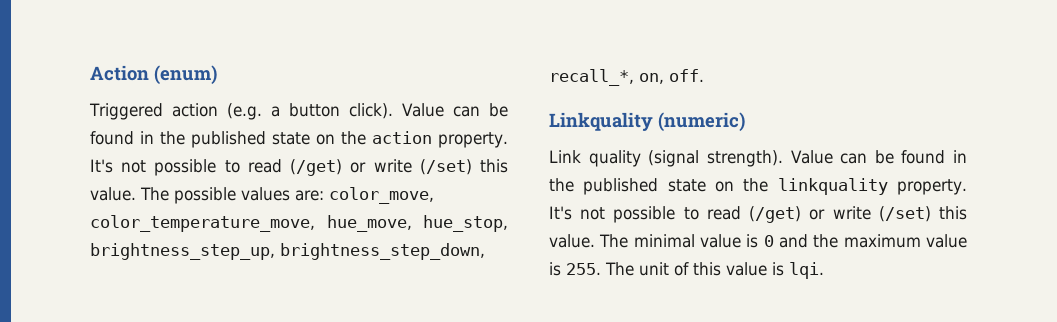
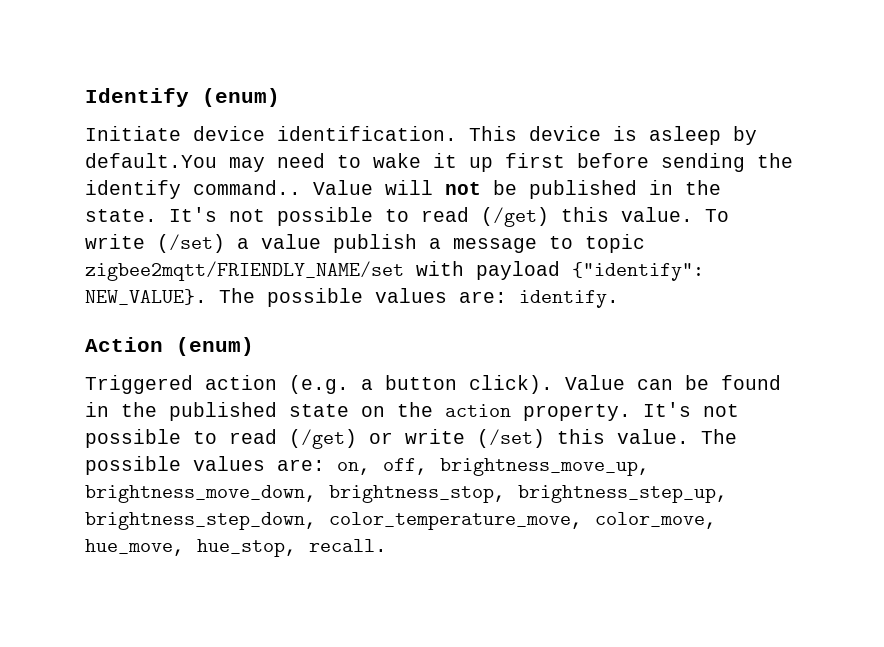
+ Identify (enum)
+ Initiate device identification. This device is asleep by default.You may need to wake it up first before sending the identify command.. Value will not be published in the state. It's not possible to read (/get) this value. To write (/set) a value publish a message to topic zigbee2mqtt/FRIENDLY_NAME/set with payload {"identify": NEW_VALUE}. The possible values are: identify.
- The possible values are: color_move, color_temperature_move, hue_move, hue_stop, brightness_step_up, brightness_step_down, recall_*, on, off.
- Linkquality (numeric)
- Link quality (signal strength). Value can be found in the published state on the linkquality property. It's not possible to read (/get) or write (/set) this value. The minimal value is 0 and the maximum value is 255. The unit of this value is lqi.
+ The possible values are: on, off, brightness_move_up, brightness_move_down, brightness_stop, brightness_step_up, brightness_step_down, color_temperature_move, color_move, hue_move, hue_stop, recall.

